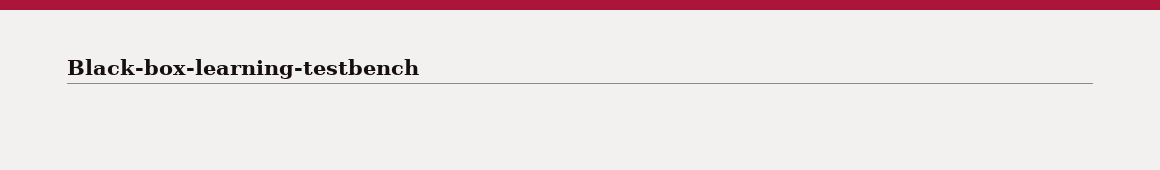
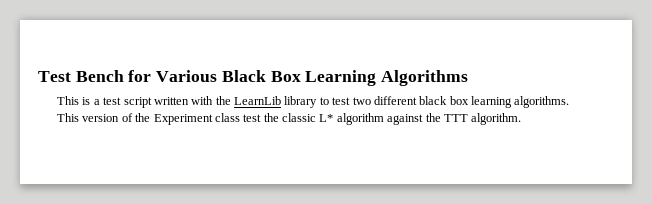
- Black-box-learning-testbench
+ Test Bench for Various Black Box Learning Algorithms
+ This is a test script written with the LearnLib library to test two different black box learning algorithms.
+ This version of the Experiment class test the classic L* algorithm against the TTT algorithm.

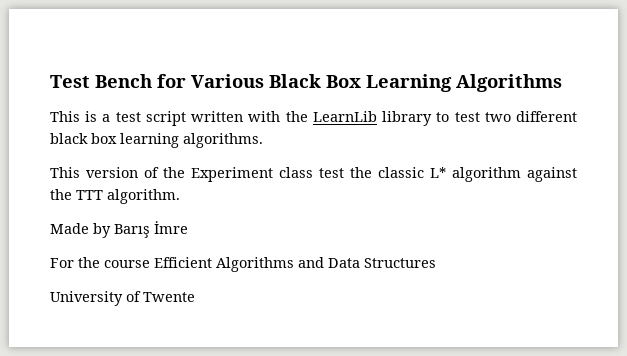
+ Made by Barış İmre
+ For the course Efficient Algorithms and Data Structures
+ University of Twente

